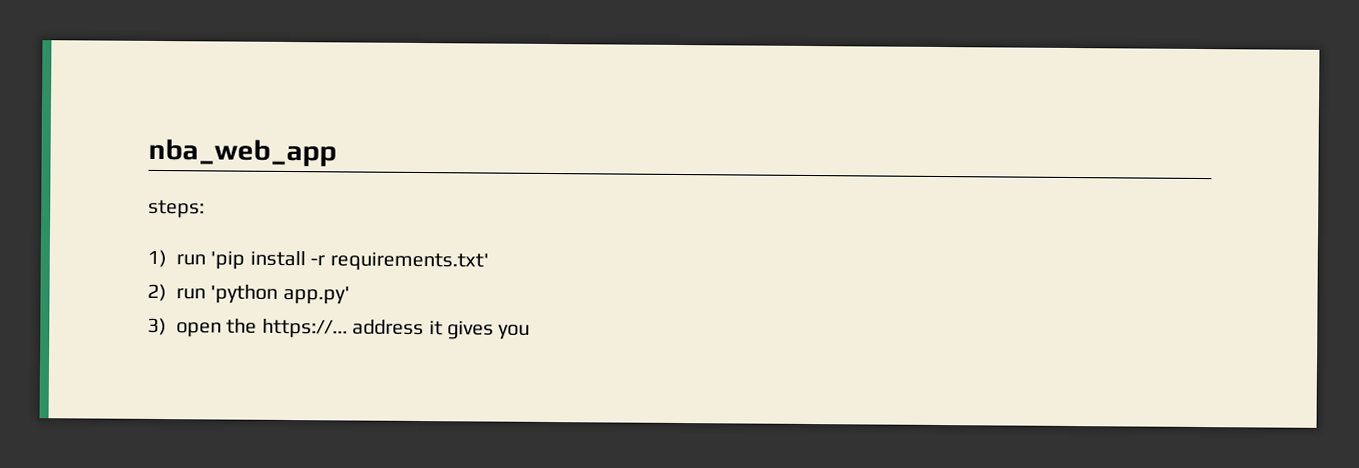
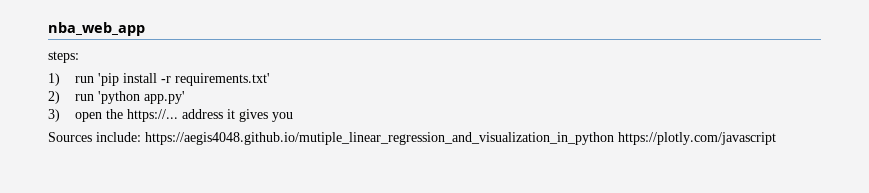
+ Sources include: https://aegis4048.github.io/mutiple_linear_regression_and_visualization_in_python https://plotly.com/javascript

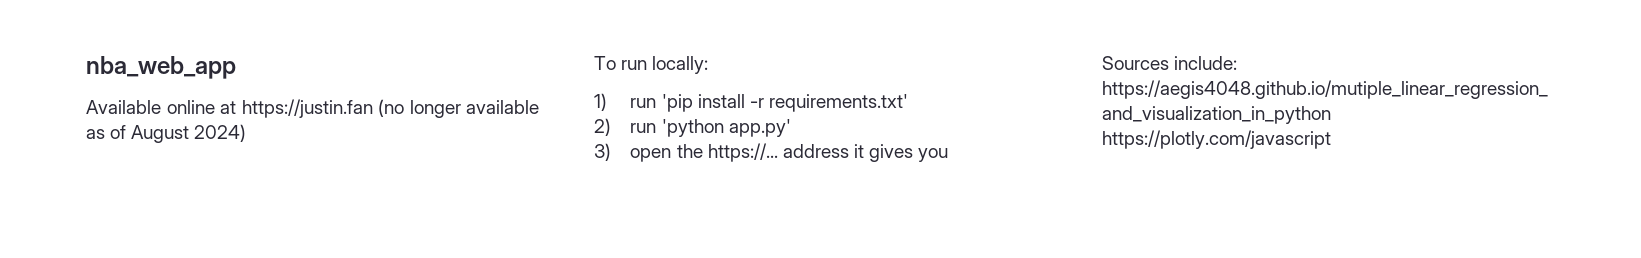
- steps:
+ Available online at https://justin.fan (no longer available as of August 2024)
+ To run locally:

